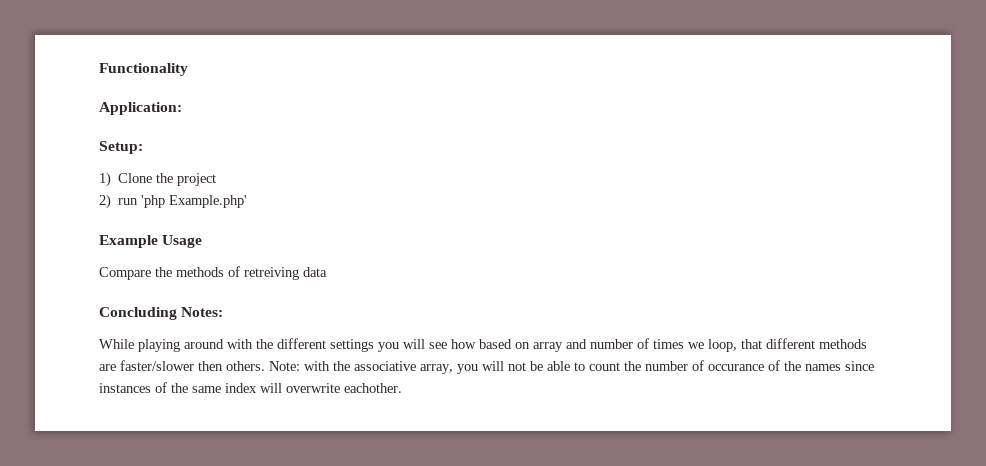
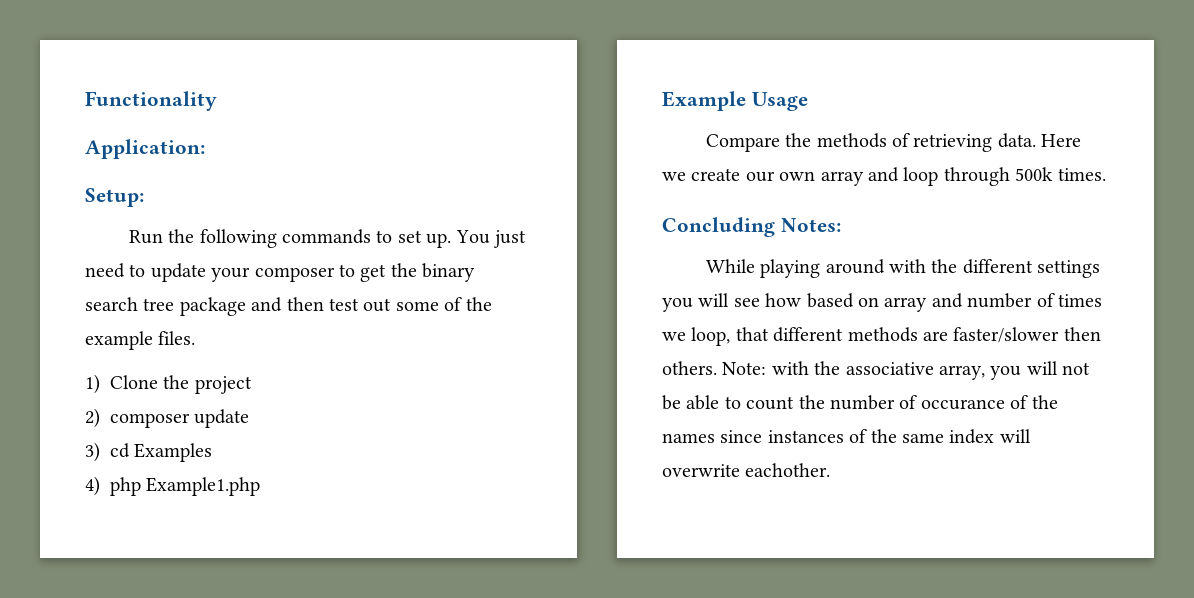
+ Run the following commands to set up. You just need to update your composer to get the binary search tree package and then test out some of the example files.
- 2) run 'php Example.php'
+ 2) composer update
+ 3) cd Examples
+ 4) php Example1.php
- Compare the methods of retreiving data
+ Compare the methods of retrieving data. Here we create our own array and loop through 500k times.

